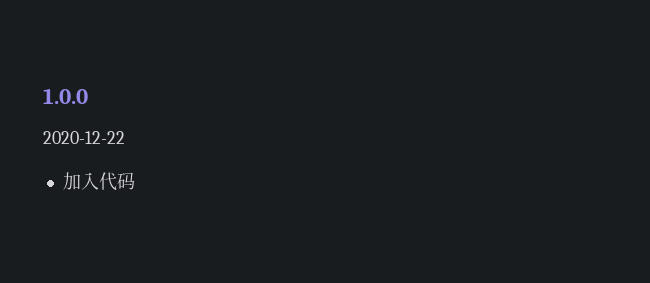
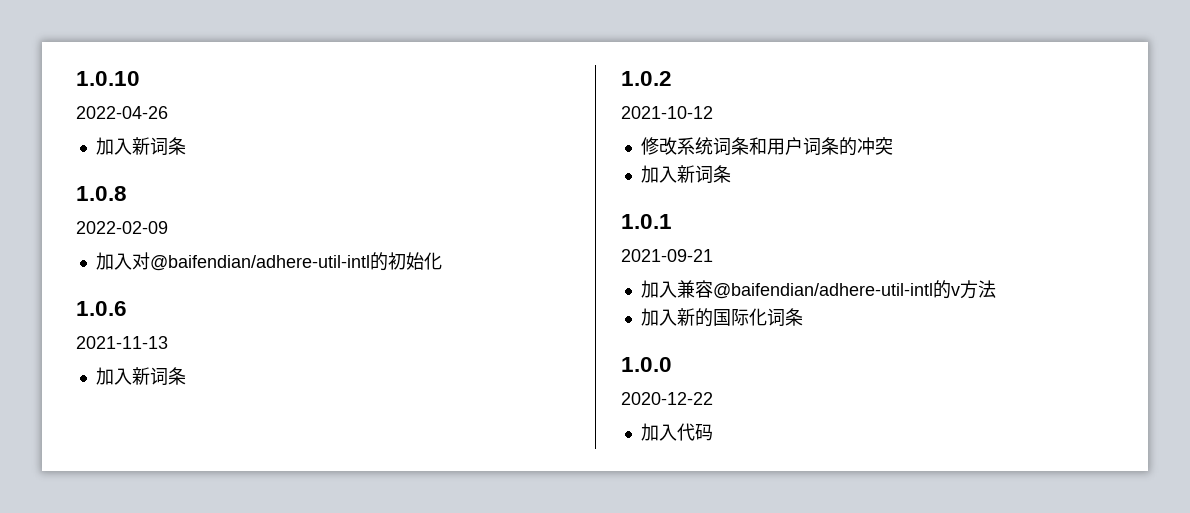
+ 1.0.10
+ 2022-04-26
+ 加入新词条
+ 1.0.8
+ 2022-02-09
+ 加入对@baifendian/adhere-util-intl的初始化
+ 1.0.6
+ 2021-11-13
+ 加入新词条
+ 1.0.2
+ 2021-10-12
+ 修改系统词条和用户词条的冲突
+ 加入新词条
+ 1.0.1
+ 2021-09-21
+ 加入兼容@baifendian/adhere-util-intl的v方法
+ 加入新的国际化词条

